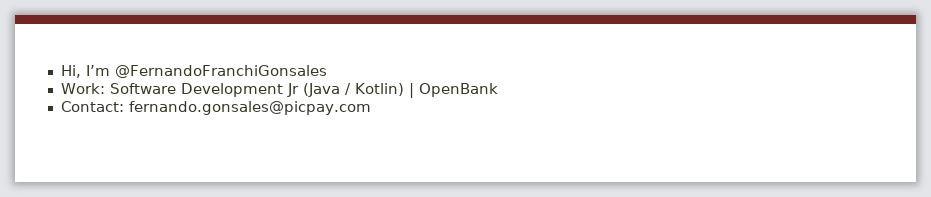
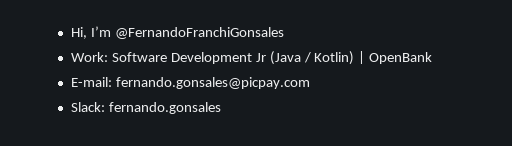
- Contact: fernando.gonsales@picpay.com
+ E-mail: fernando.gonsales@picpay.com
+ Slack: fernando.gonsales

